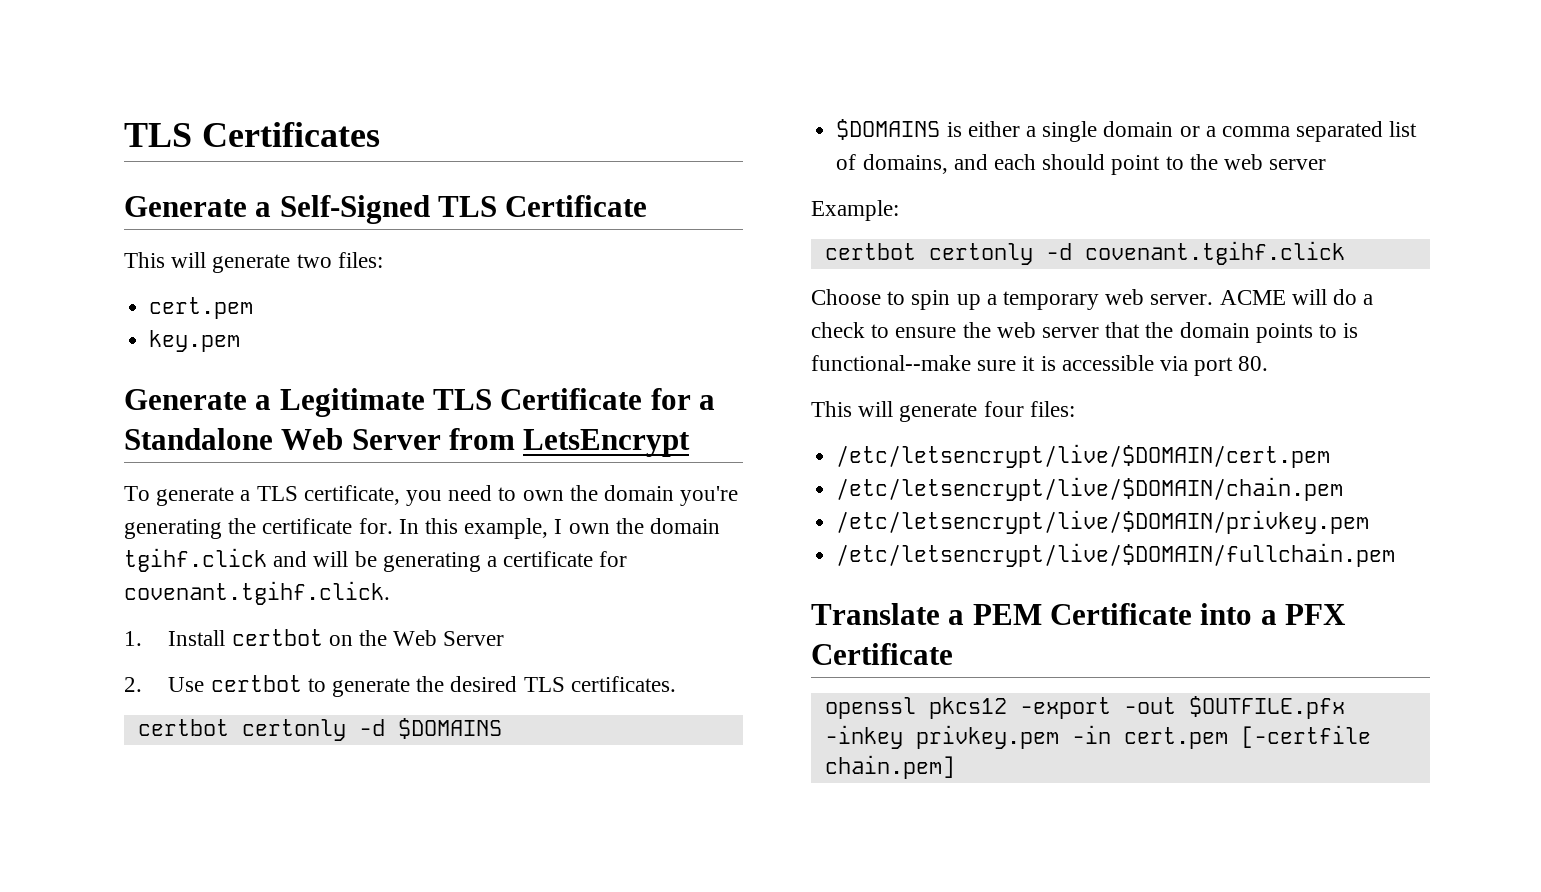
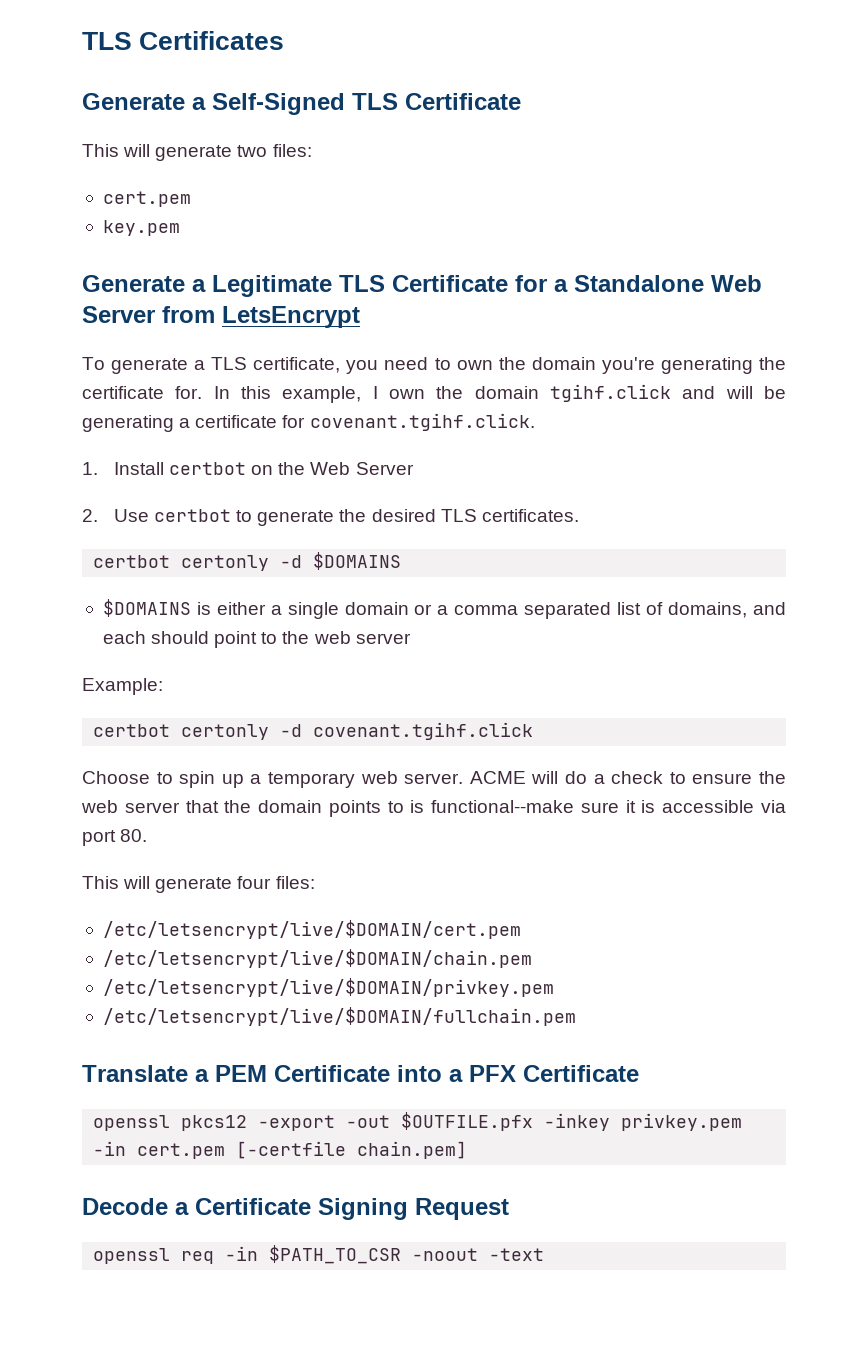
+ Decode a Certificate Signing Request
+ openssl req -in $PATH_TO_CSR -noout -text

